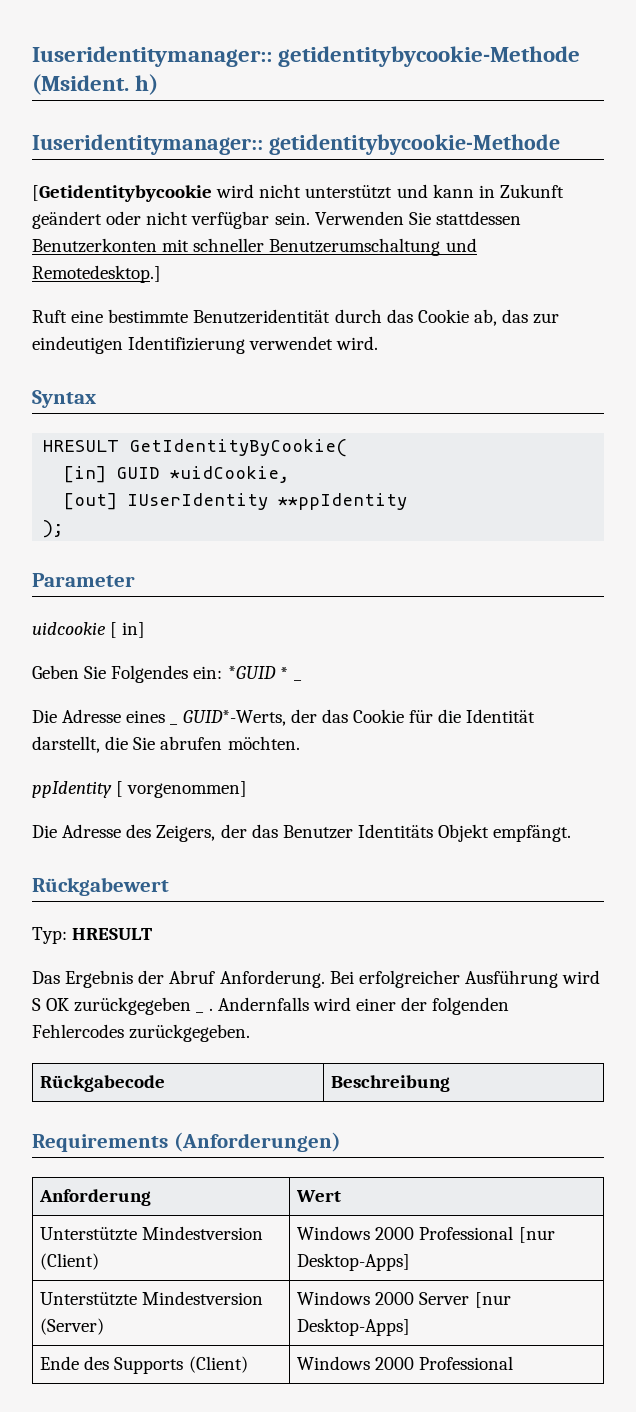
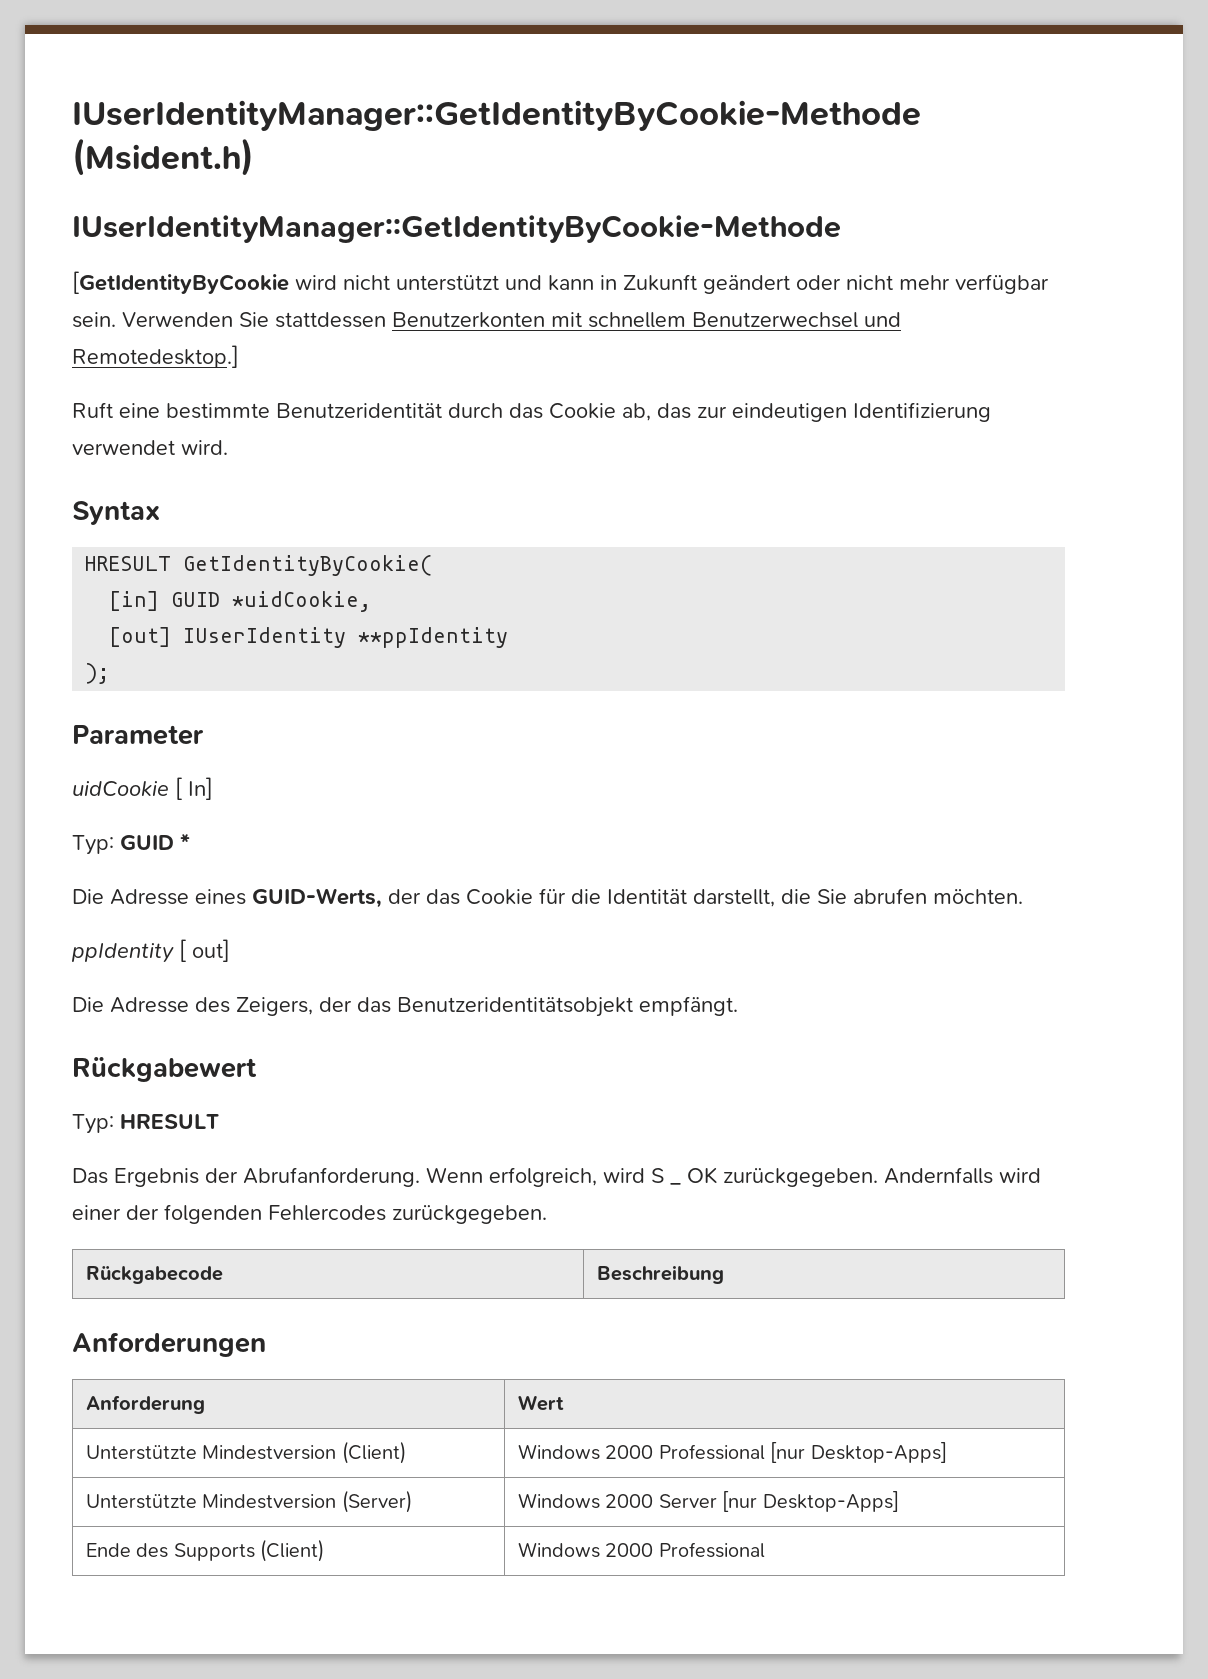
- Iuseridentitymanager:: getidentitybycookie-Methode (Msident. h)
- Iuseridentitymanager:: getidentitybycookie-Methode
- [Getidentitybycookie wird nicht unterstützt und kann in Zukunft geändert oder nicht verfügbar sein.
+ IUserIdentityManager::GetIdentityByCookie-Methode (Msident.h)
+ IUserIdentityManager::GetIdentityByCookie-Methode
+ [GetIdentityByCookie wird nicht unterstützt und kann in Zukunft geändert oder nicht mehr verfügbar sein.
- Verwenden Sie stattdessen Benutzerkonten mit schneller Benutzerumschaltung und Remotedesktop.]
+ Verwenden Sie stattdessen Benutzerkonten mit schnellem Benutzerwechsel und Remotedesktop.]
- uidcookie [ in]
- Geben Sie Folgendes ein: *GUID * _
+ uidCookie [ In]
+ Typ: GUID *
- Die Adresse eines _ GUID*-Werts, der das Cookie für die Identität darstellt, die Sie abrufen möchten.
+ Die Adresse eines GUID-Werts, der das Cookie für die Identität darstellt, die Sie abrufen möchten.
- ppIdentity [ vorgenommen]
+ ppIdentity [ out]
- Die Adresse des Zeigers, der das Benutzer Identitäts Objekt empfängt.
+ Die Adresse des Zeigers, der das Benutzeridentitätsobjekt empfängt.
- Das Ergebnis der Abruf Anforderung. Bei erfolgreicher Ausführung wird S OK zurückgegeben _ .
+ Das Ergebnis der Abrufanforderung. Wenn erfolgreich, wird S _ OK zurückgegeben.
- Requirements (Anforderungen)
+ Anforderungen

